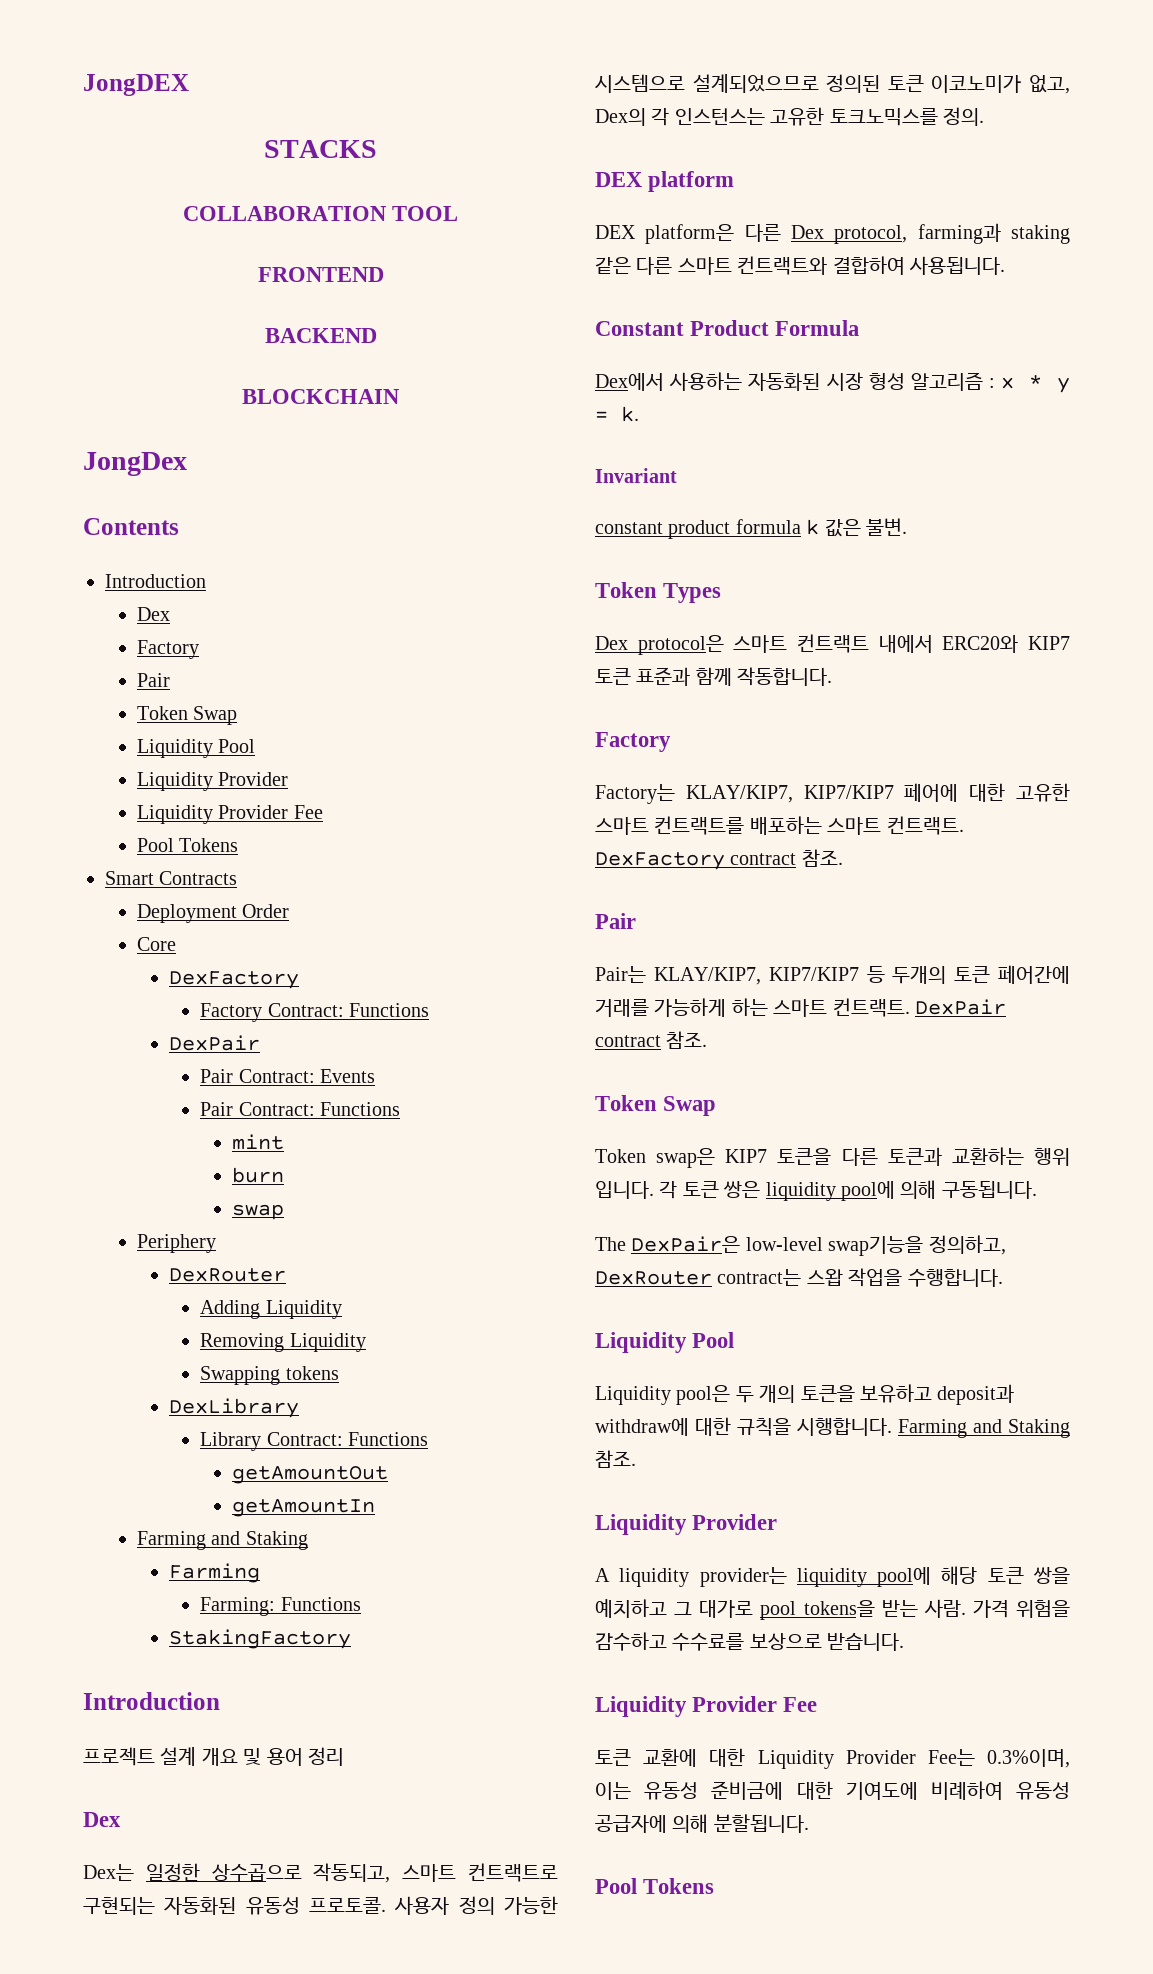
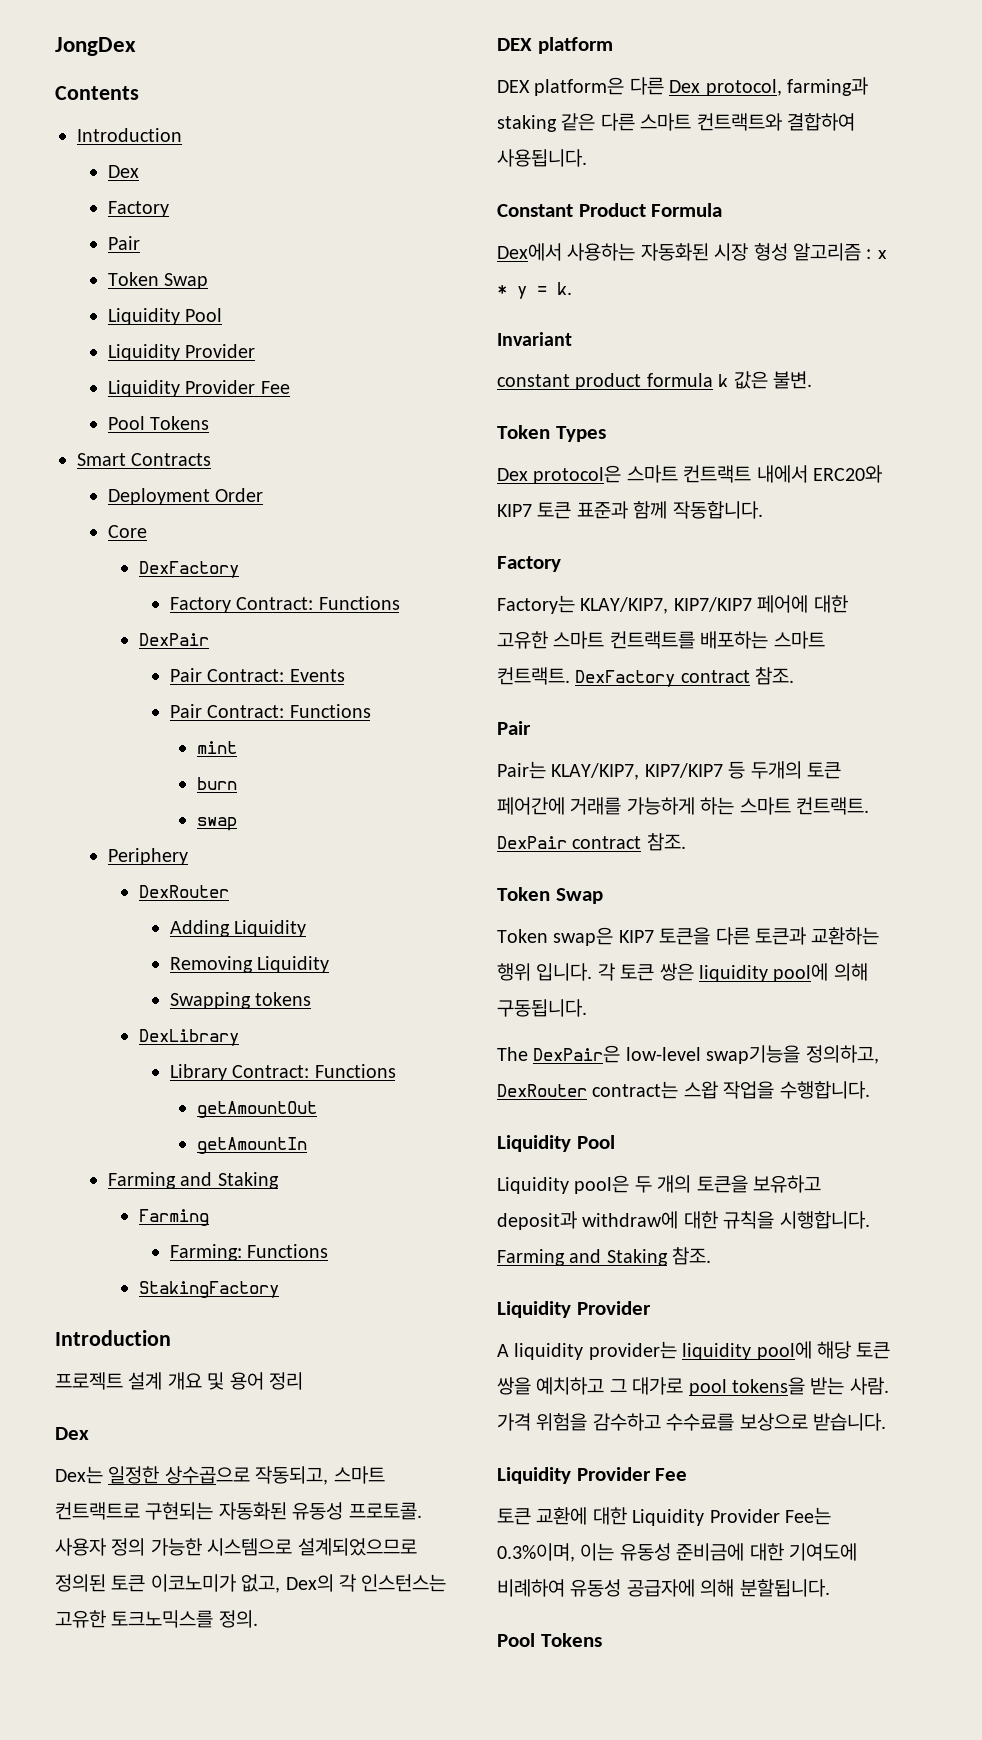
- JongDEX
- STACKS
- COLLABORATION TOOL
- FRONTEND
- BACKEND
- BLOCKCHAIN

